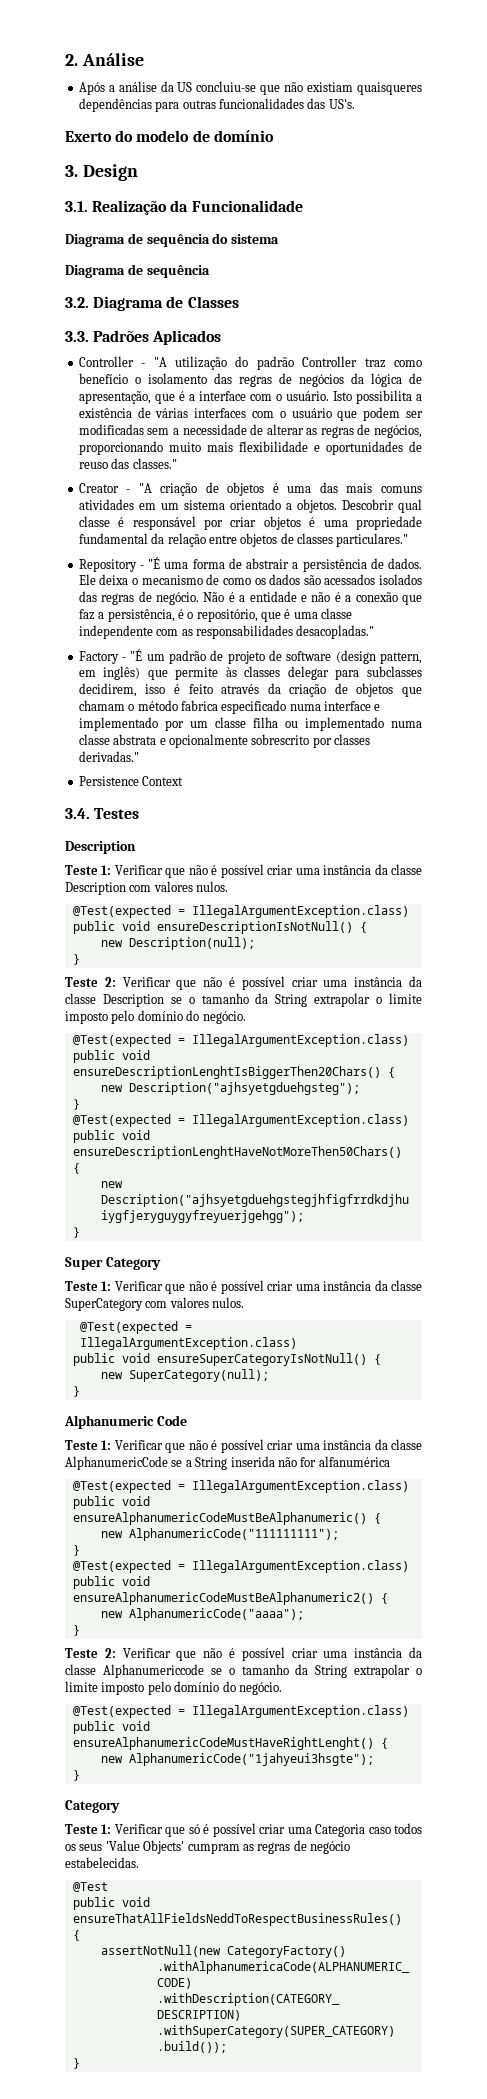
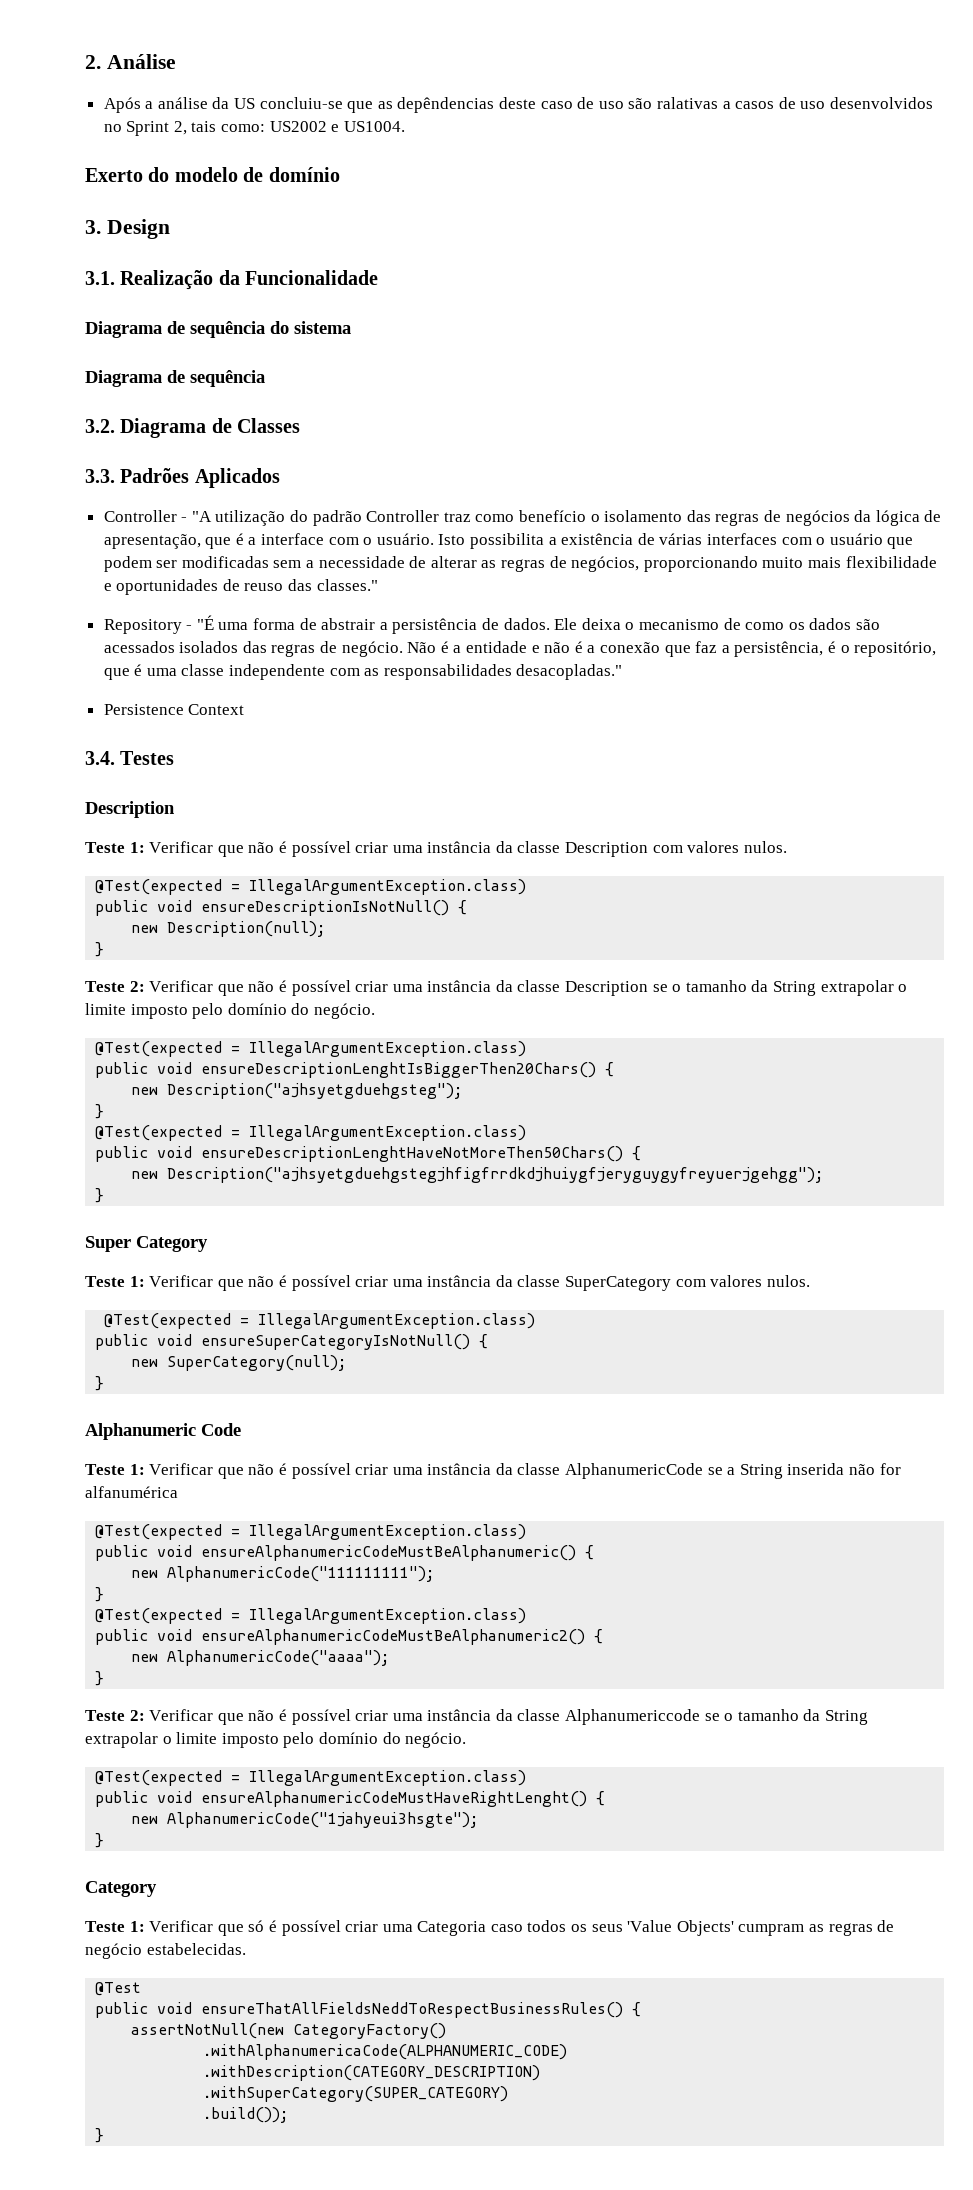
- Após a análise da US concluiu-se que não existiam quaisqueres dependências para outras funcionalidades das US's.
+ Após a análise da US concluiu-se que as depêndencias deste caso de uso são ralativas a casos de uso desenvolvidos no Sprint 2, tais como: US2002 e US1004.
- Creator - "A criação de objetos é uma das mais comuns atividades em um sistema orientado a objetos. Descobrir qual classe é responsável por criar objetos é uma propriedade fundamental da relação entre objetos de classes particulares."
- Factory - "É um padrão de projeto de software (design pattern, em inglês) que permite às classes delegar para subclasses decidirem, isso é feito através da criação de objetos que chamam o método fabrica especificado numa interface e implementado por um classe filha ou implementado numa classe abstrata e opcionalmente sobrescrito por classes derivadas."

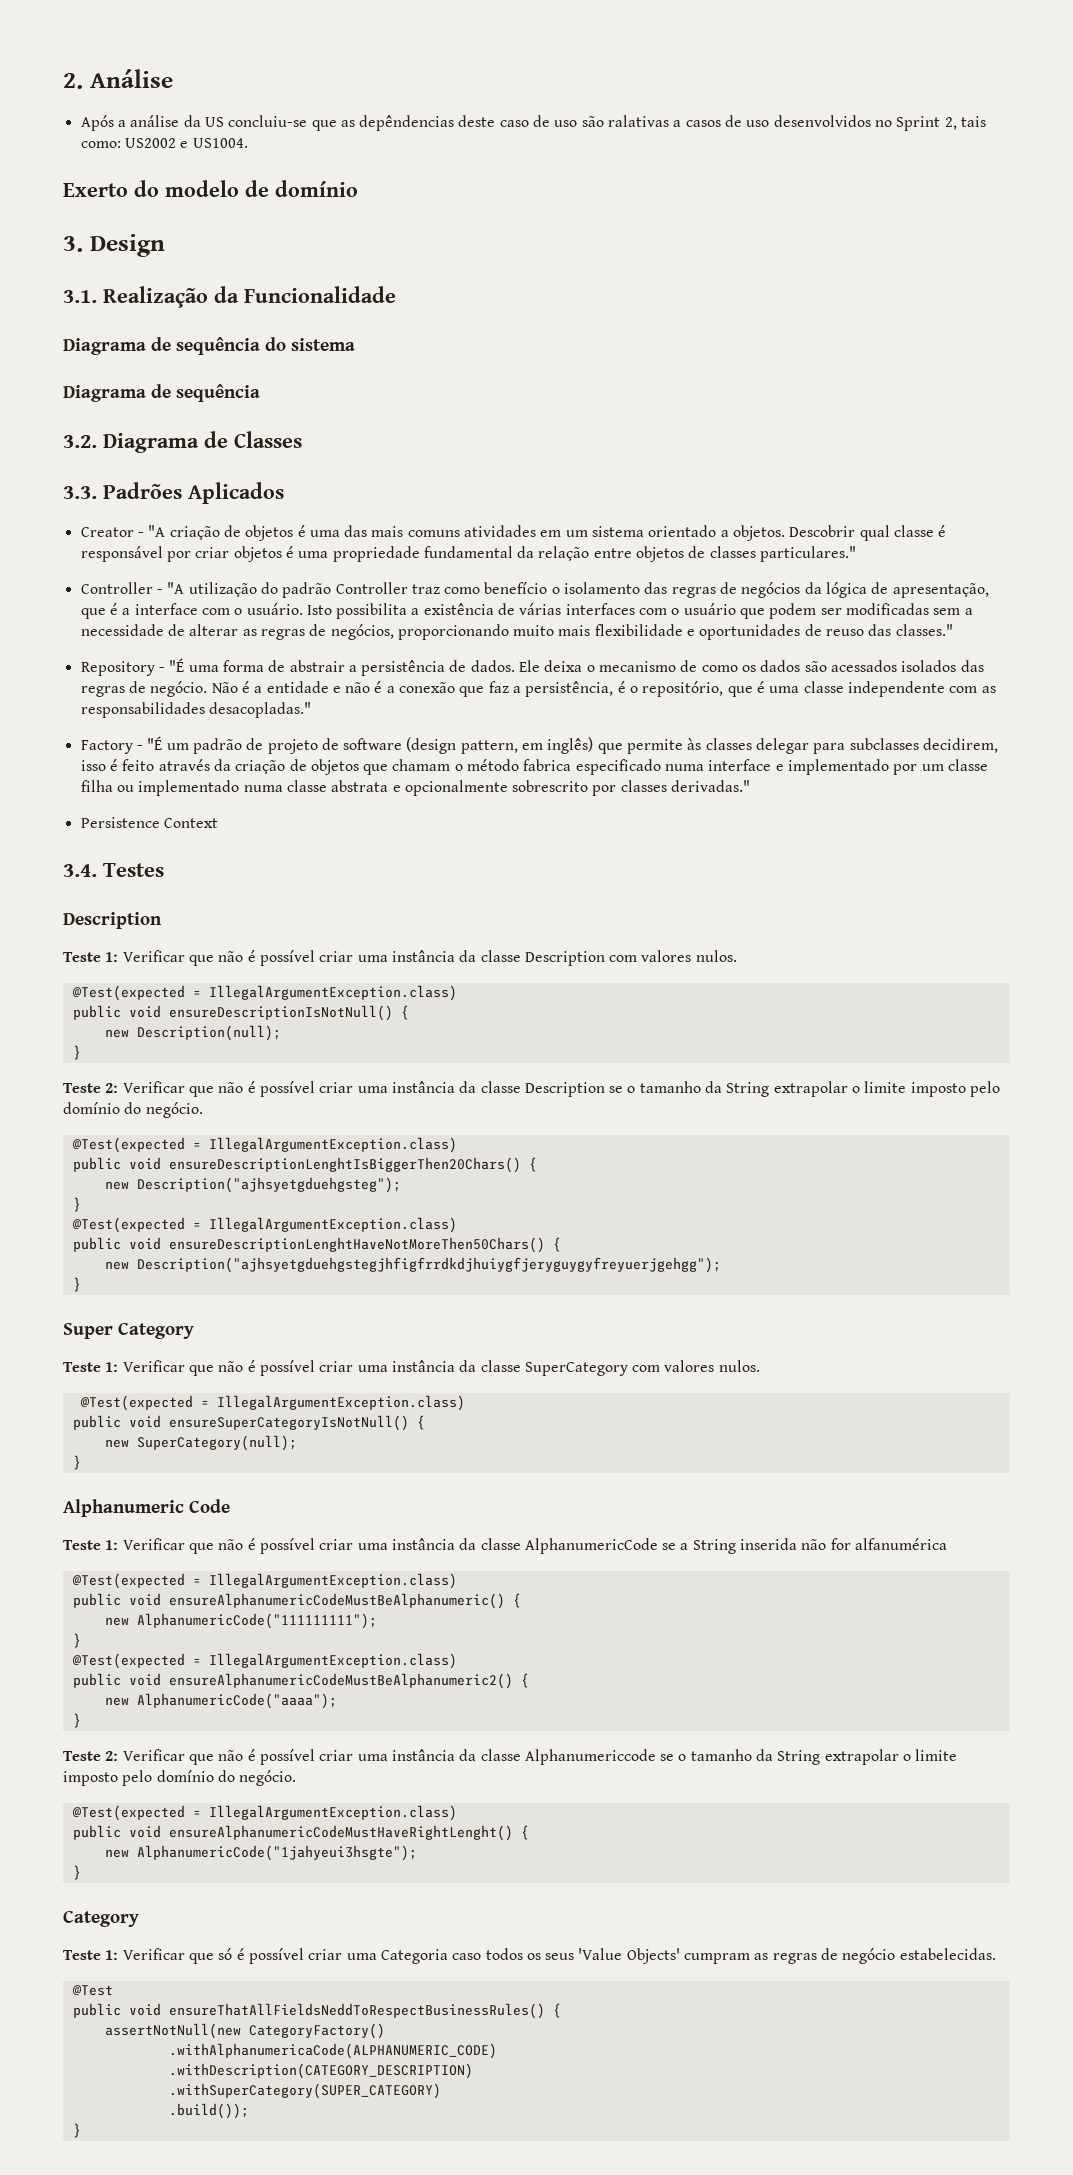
+ Creator - "A criação de objetos é uma das mais comuns atividades em um sistema orientado a objetos. Descobrir qual classe é responsável por criar objetos é uma propriedade fundamental da relação entre objetos de classes particulares."
+ Factory - "É um padrão de projeto de software (design pattern, em inglês) que permite às classes delegar para subclasses decidirem, isso é feito através da criação de objetos que chamam o método fabrica especificado numa interface e implementado por um classe filha ou implementado numa classe abstrata e opcionalmente sobrescrito por classes derivadas."

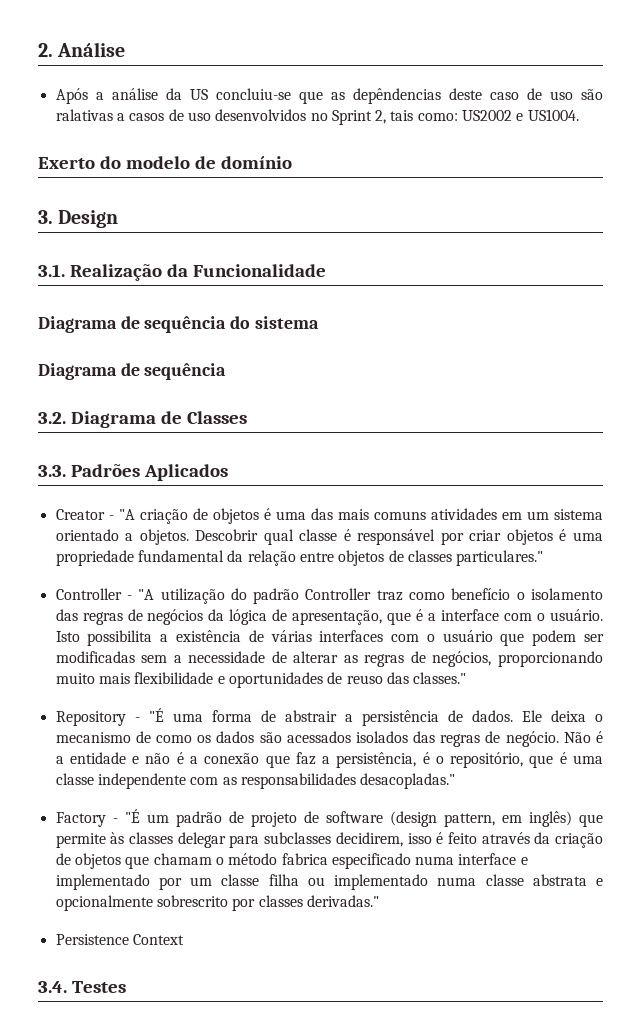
  3.4. Testes
- Description
- Teste 1: Verificar que não é possível criar uma instância da classe Description com valores nulos.
- @Test(expected = IllegalArgumentException.class)
- public void ensureDescriptionIsNotNull() {
- new Description(null);
- }
- Teste 2: Verificar que não é possível criar uma instância da classe Description se o tamanho da String extrapolar o limite imposto pelo domínio do negócio.
- @Test(expected = IllegalArgumentException.class)
- public void ensureDescriptionLenghtIsBiggerThen20Chars() {
- new Description("ajhsyetgduehgsteg");
- }
- @Test(expected = IllegalArgumentException.class)
- public void ensureDescriptionLenghtHaveNotMoreThen50Chars() {
- new Description("ajhsyetgduehgstegjhfigfrrdkdjhuiygfjeryguygyfreyuerjgehgg");
- }
- Super Category
- Teste 1: Verificar que não é possível criar uma instância da classe SuperCategory com valores nulos.
- @Test(expected = IllegalArgumentException.class)
- public void ensureSuperCategoryIsNotNull() {
- new SuperCategory(null);
- }
- Alphanumeric Code
- Teste 1: Verificar que não é possível criar uma instância da classe AlphanumericCode se a String inserida não for alfanumérica
- @Test(expected = IllegalArgumentException.class)
- public void ensureAlphanumericCodeMustBeAlphanumeric() {
- new AlphanumericCode("111111111");
- }
- @Test(expected = IllegalArgumentException.class)
- public void ensureAlphanumericCodeMustBeAlphanumeric2() {
- new AlphanumericCode("aaaa");
- }
- Teste 2: Verificar que não é possível criar uma instância da classe Alphanumericcode se o tamanho da String extrapolar o limite imposto pelo domínio do negócio.
- @Test(expected = IllegalArgumentException.class)
- public void ensureAlphanumericCodeMustHaveRightLenght() {
- new AlphanumericCode("1jahyeui3hsgte");
- }
- Category
- Teste 1: Verificar que só é possível criar uma Categoria caso todos os seus 'Value Objects' cumpram as regras de negócio estabelecidas.
- @Test
- public void ensureThatAllFieldsNeddToRespectBusinessRules() {
- assertNotNull(new CategoryFactory()
- .withAlphanumericaCode(ALPHANUMERIC_CODE)
- .withDescription(CATEGORY_DESCRIPTION)
- .withSuperCategory(SUPER_CATEGORY)
- .build());
- }

